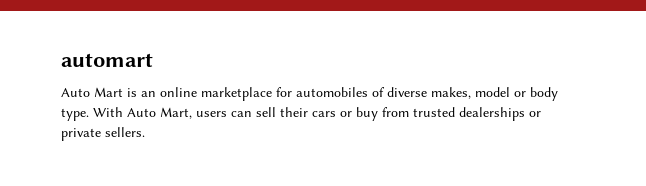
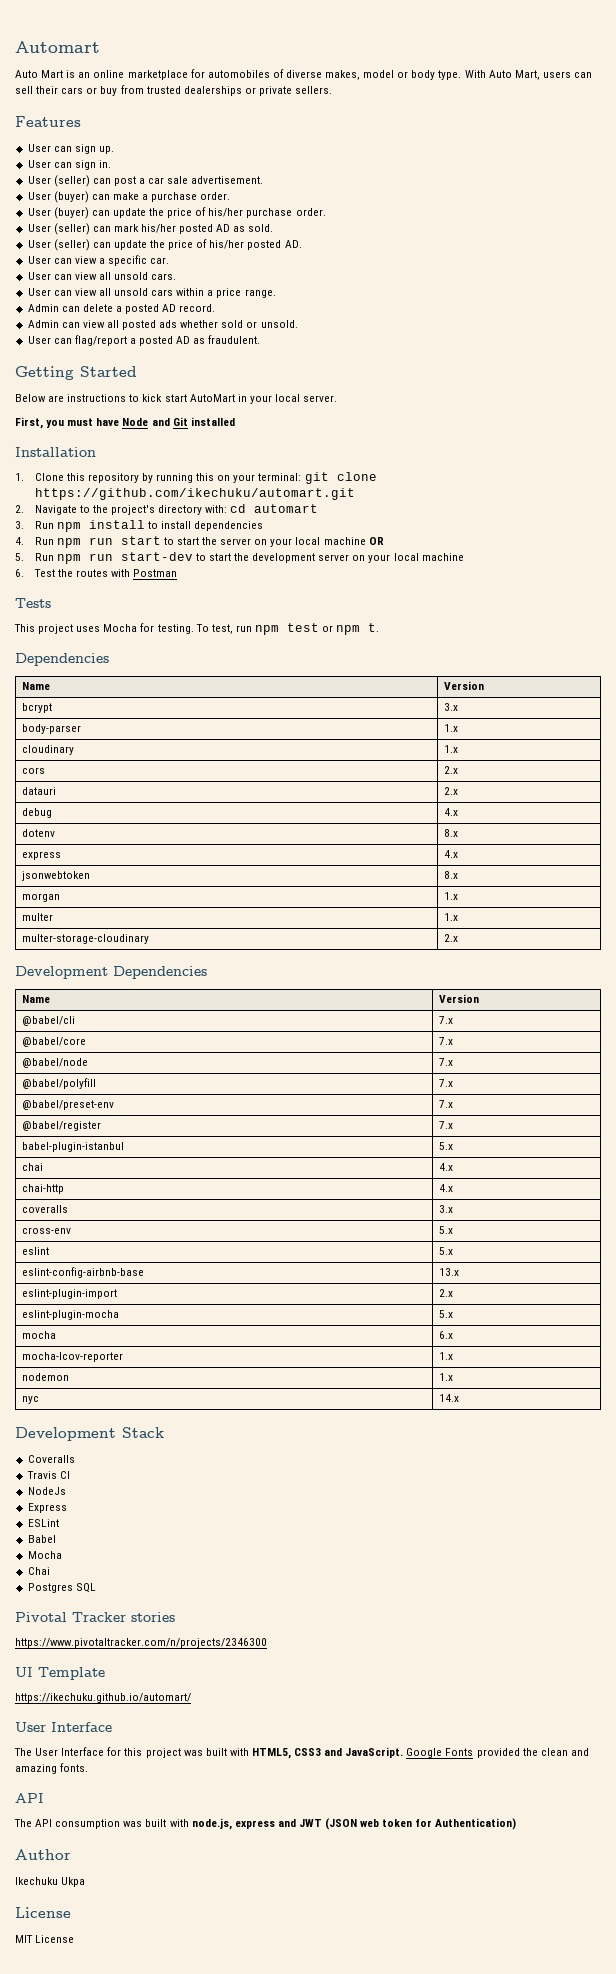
- automart
+ Automart
+ Features
+ User can sign up.
+ User can sign in.
+ User (seller) can post a car sale advertisement.
+ User (buyer) can make a purchase order.
+ User (buyer) can update the price of his/her purchase order.
+ User (seller) can mark his/her posted AD as sold.
+ User (seller) can update the price of his/her posted AD.
+ User can view a specific car.
+ User can view all unsold cars.
+ User can view all unsold cars within a price range.
+ Admin can delete a posted AD record.
+ Admin can view all posted ads whether sold or unsold.
+ User can flag/report a posted AD as fraudulent.
+ Getting Started
+ Below are instructions to kick start AutoMart in your local server.
+ First, you must have Node and Git installed
+ Installation
+ 1. Clone this repository by running this on your terminal: git clone https://github.com/ikechuku/automart.git
+ 2. Navigate to the project's directory with: cd automart
+ 3. Run npm install to install dependencies
+ 4. Run npm run start to start the server on your local machine OR
+ 5. Run npm run start-dev to start the development server on your local machine
+ 6. Test the routes with Postman
+ Tests
+ This project uses Mocha for testing. To test, run npm test or npm t.
+ Dependencies
+ Name | Version
+ bcrypt | 3.x
+ body-parser | 1.x
+ cloudinary | 1.x
+ cors | 2.x
+ datauri | 2.x
+ debug | 4.x
+ dotenv | 8.x
+ express | 4.x
+ jsonwebtoken | 8.x
+ morgan | 1.x
+ multer | 1.x
+ multer-storage-cloudinary | 2.x
+ Development Dependencies
+ Name | Version
+ @babel/cli | 7.x
+ @babel/core | 7.x
+ @babel/node | 7.x
+ @babel/polyfill | 7.x
+ @babel/preset-env | 7.x
+ @babel/register | 7.x
+ babel-plugin-istanbul | 5.x
+ chai | 4.x
+ chai-http | 4.x
+ coveralls | 3.x
+ cross-env | 5.x
+ eslint | 5.x
+ eslint-config-airbnb-base | 13.x
+ eslint-plugin-import | 2.x
+ eslint-plugin-mocha | 5.x
+ mocha | 6.x
+ mocha-lcov-reporter | 1.x
+ nodemon | 1.x
+ nyc | 14.x
+ Development Stack
+ Coveralls
+ Travis CI
+ NodeJs
+ Express
+ ESLint
+ Babel
+ Mocha
+ Chai
+ Postgres SQL
+ Pivotal Tracker stories
+ https://www.pivotaltracker.com/n/projects/2346300
+ UI Template
+ https://ikechuku.github.io/automart/
+ User Interface
+ The User Interface for this project was built with HTML5, CSS3 and JavaScript. Google Fonts provided the clean and amazing fonts.
+ API
+ The API consumption was built with node.js, express and JWT (JSON web token for Authentication)
+ Author
+ Ikechuku Ukpa
+ License
+ MIT License

